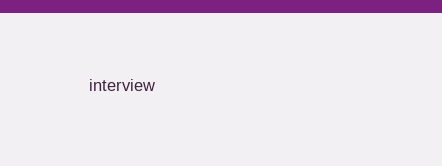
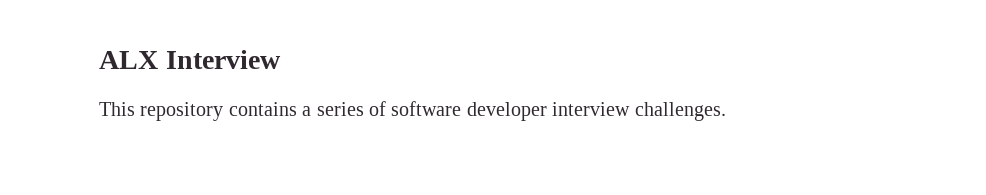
- interview
+ ALX Interview
+ This repository contains a series of software developer interview challenges.

